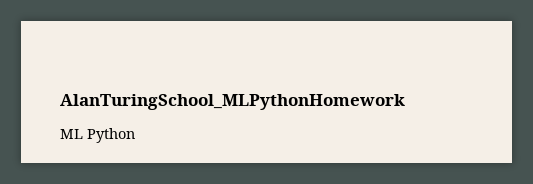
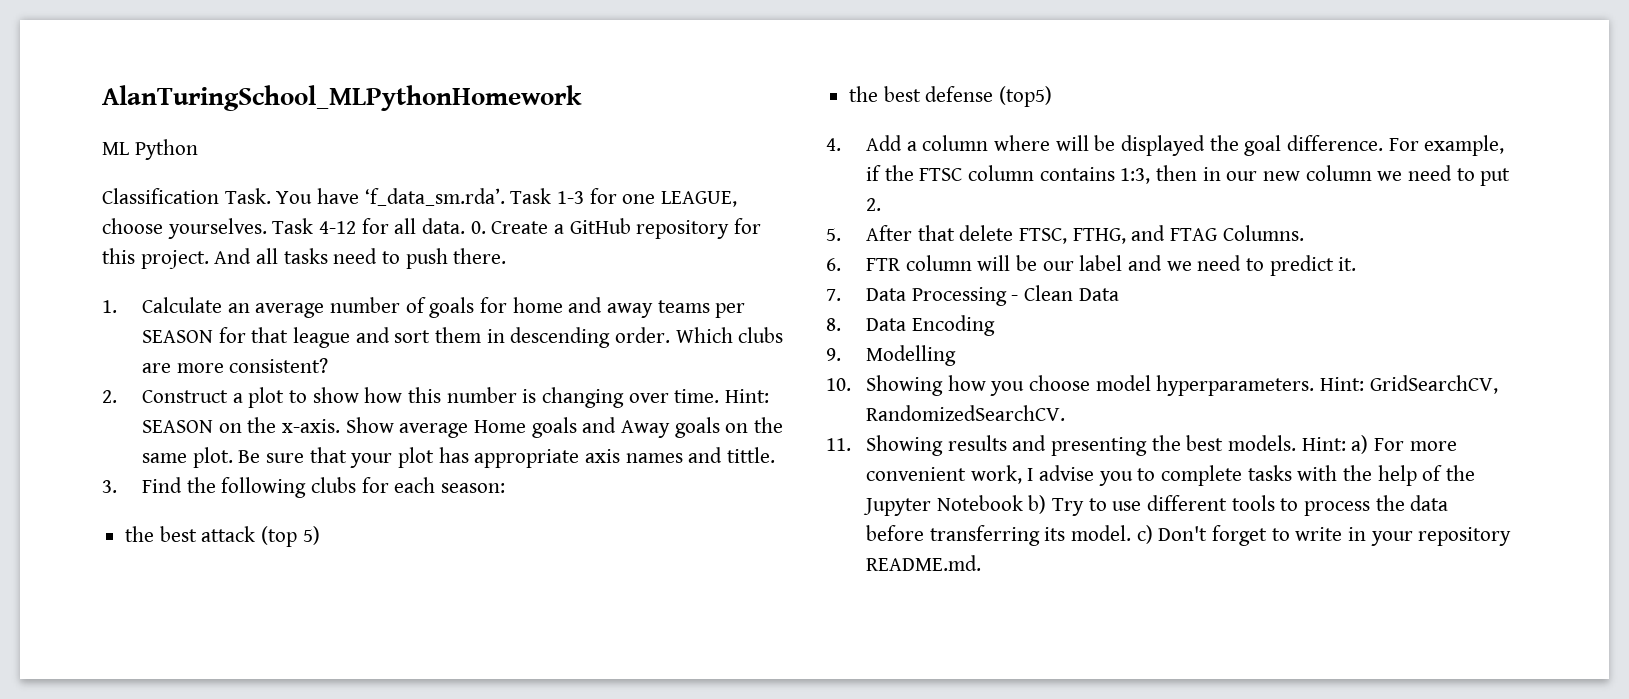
+ Classification Task. You have ‘f_data_sm.rda’. Task 1-3 for one LEAGUE, choose yourselves. Task 4-12 for all data. 0. Create a GitHub repository for this project. And all tasks need to push there.
+ 1. Calculate an average number of goals for home and away teams per SEASON for that league and sort them in descending order. Which clubs are more consistent?
+ 2. Construct a plot to show how this number is changing over time. Hint: SEASON on the x-axis. Show average Home goals and Away goals on the same plot. Be sure that your plot has appropriate axis names and tittle.
+ 3. Find the following clubs for each season:
+ the best attack (top 5)
+ the best defense (top5)
+ 4. Add a column where will be displayed the goal difference. For example, if the FTSC column contains 1:3, then in our new column we need to put 2.
+ 5. After that delete FTSC, FTHG, and FTAG Columns.
+ 6. FTR column will be our label and we need to predict it.
+ 7. Data Processing - Clean Data
+ 8. Data Encoding
+ 9. Modelling
+ 10. Showing how you choose model hyperparameters. Hint: GridSearchCV, RandomizedSearchCV.
+ 11. Showing results and presenting the best models. Hint: a) For more convenient work, I advise you to complete tasks with the help of the Jupyter Notebook b) Try to use different tools to process the data before transferring its model. c) Don't forget to write in your repository README.md.

